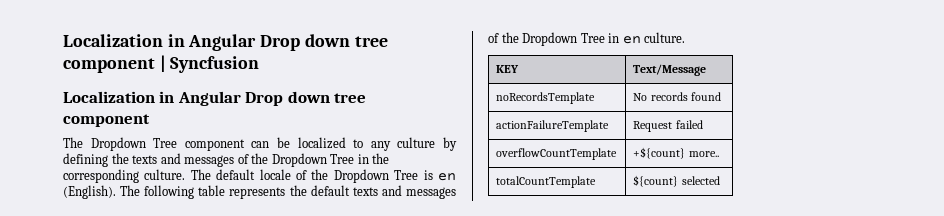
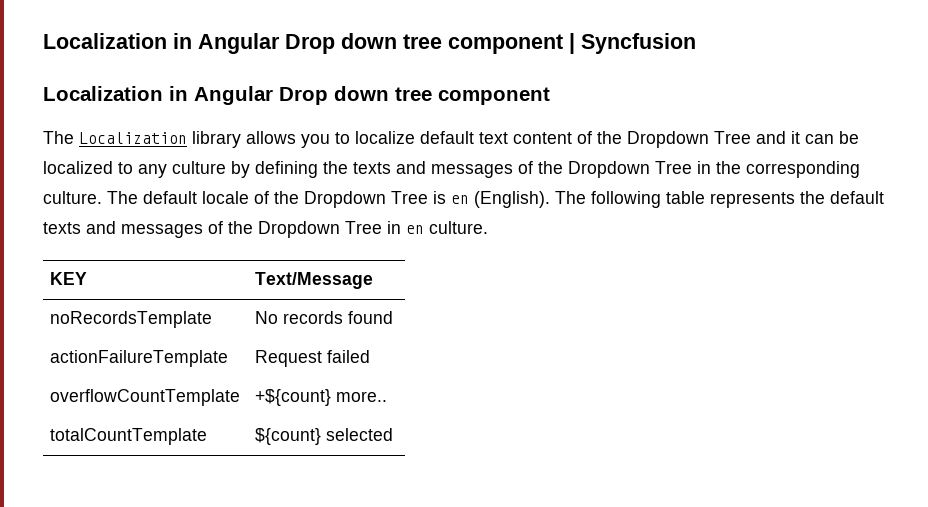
- The Dropdown Tree component can be localized to any culture by defining the texts and messages of the Dropdown Tree in the corresponding culture.
+ The Localization library allows you to localize default text content of the Dropdown Tree and it can be localized to any culture by defining the texts and messages of the Dropdown Tree in the corresponding culture.

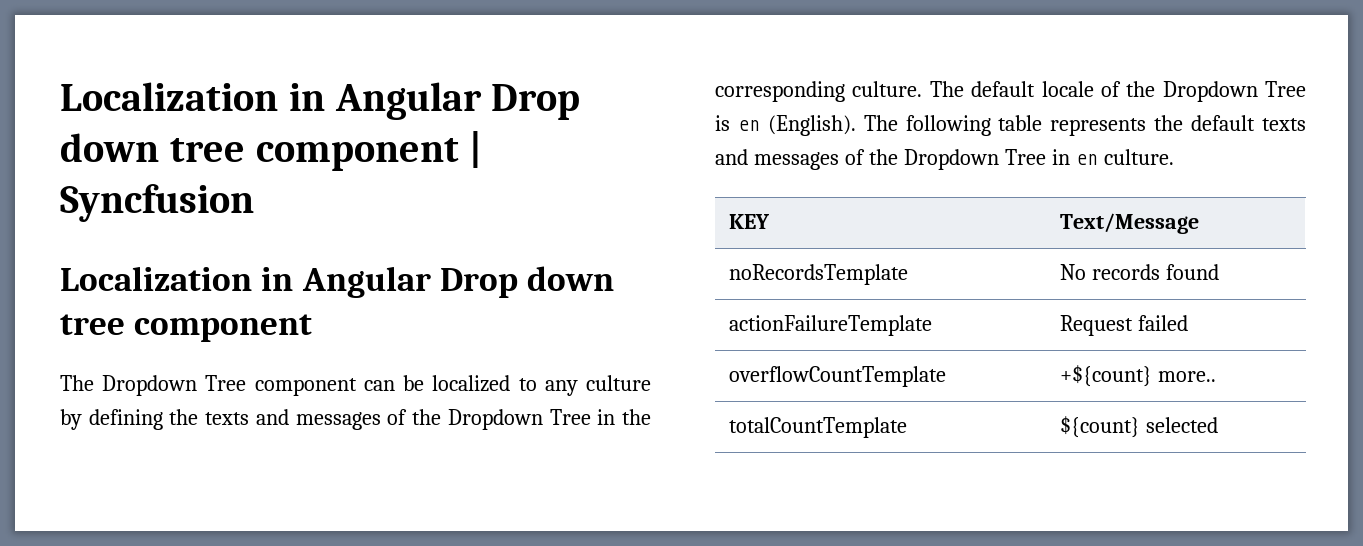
- The Localization library allows you to localize default text content of the Dropdown Tree and it can be localized to any culture by defining the texts and messages of the Dropdown Tree in the corresponding culture.
+ The Dropdown Tree component can be localized to any culture by defining the texts and messages of the Dropdown Tree in the corresponding culture.

